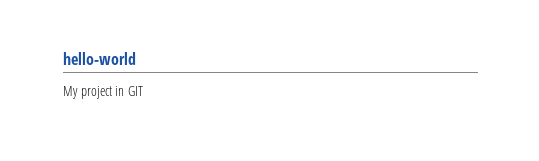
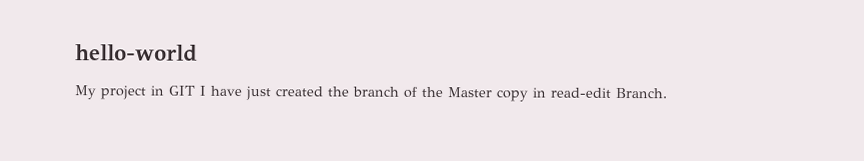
- My project in GIT
+ My project in GIT I have just created the branch of the Master copy in read-edit Branch.

